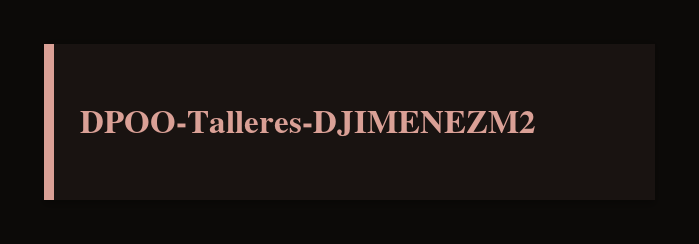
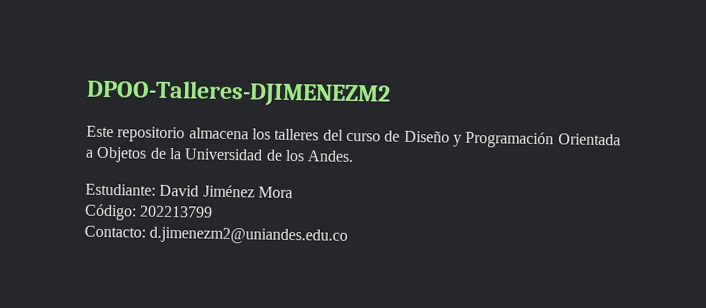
+ Este repositorio almacena los talleres del curso de Diseño y Programación Orientada a Objetos de la Universidad de los Andes.
+ Estudiante: David Jiménez Mora
+ Código: 202213799
+ Contacto: d.jimenezm2@uniandes.edu.co

